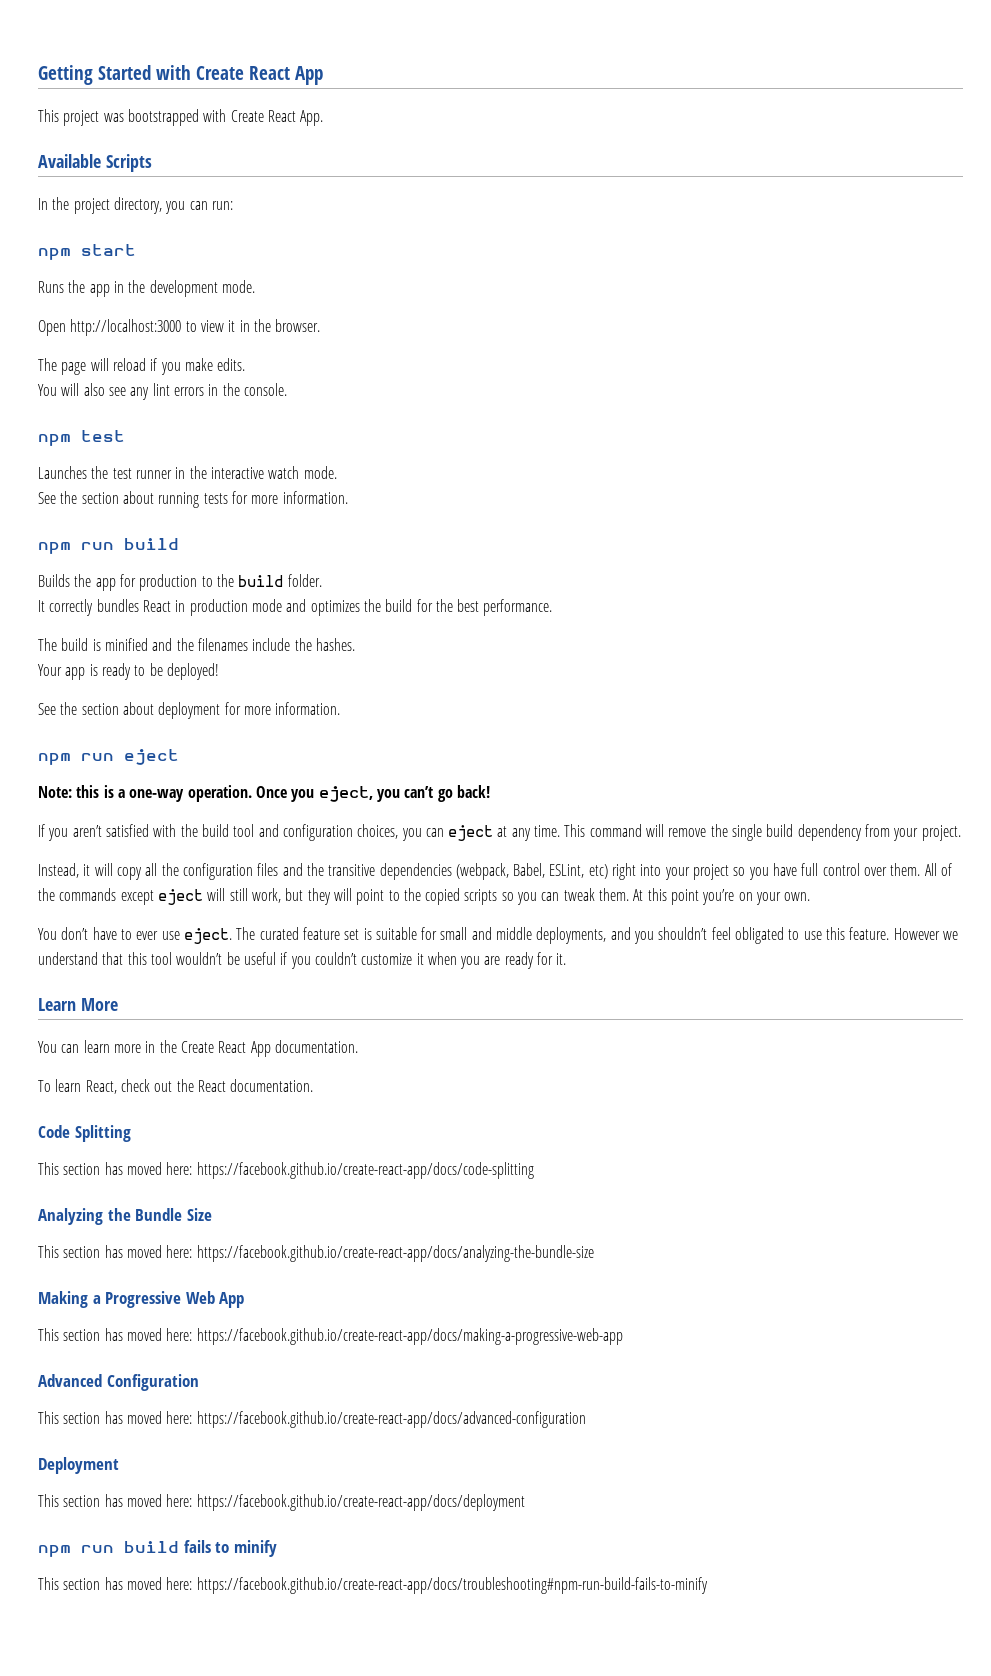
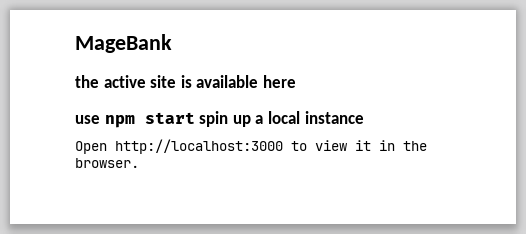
- Getting Started with Create React App
- This project was bootstrapped with Create React App.
- Available Scripts
- In the project directory, you can run:
- npm start
- Runs the app in the development mode.
+ MageBank
+ the active site is available here
+ use npm start spin up a local instance
- The page will reload if you make edits.
- You will also see any lint errors in the console.
- npm test
- Launches the test runner in the interactive watch mode.
- See the section about running tests for more information.
- npm run build
- Builds the app for production to the build folder.
- It correctly bundles React in production mode and optimizes the build for the best performance.
- The build is minified and the filenames include the hashes.
- Your app is ready to be deployed!
- See the section about deployment for more information.
- npm run eject
- Note: this is a one-way operation. Once you eject, you can’t go back!
- If you aren’t satisfied with the build tool and configuration choices, you can eject at any time. This command will remove the single build dependency from your project.
- Instead, it will copy all the configuration files and the transitive dependencies (webpack, Babel, ESLint, etc) right into your project so you have full control over them. All of the commands except eject will still work, but they will point to the copied scripts so you can tweak them. At this point you’re on your own.
- You don’t have to ever use eject. The curated feature set is suitable for small and middle deployments, and you shouldn’t feel obligated to use this feature. However we understand that this tool wouldn’t be useful if you couldn’t customize it when you are ready for it.
- Learn More
- You can learn more in the Create React App documentation.
- To learn React, check out the React documentation.
- Code Splitting
- This section has moved here: https://facebook.github.io/create-react-app/docs/code-splitting
- Analyzing the Bundle Size
- This section has moved here: https://facebook.github.io/create-react-app/docs/analyzing-the-bundle-size
- Making a Progressive Web App
- This section has moved here: https://facebook.github.io/create-react-app/docs/making-a-progressive-web-app
- Advanced Configuration
- This section has moved here: https://facebook.github.io/create-react-app/docs/advanced-configuration
- Deployment
- This section has moved here: https://facebook.github.io/create-react-app/docs/deployment
- npm run build fails to minify
- This section has moved here: https://facebook.github.io/create-react-app/docs/troubleshooting#npm-run-build-fails-to-minify

